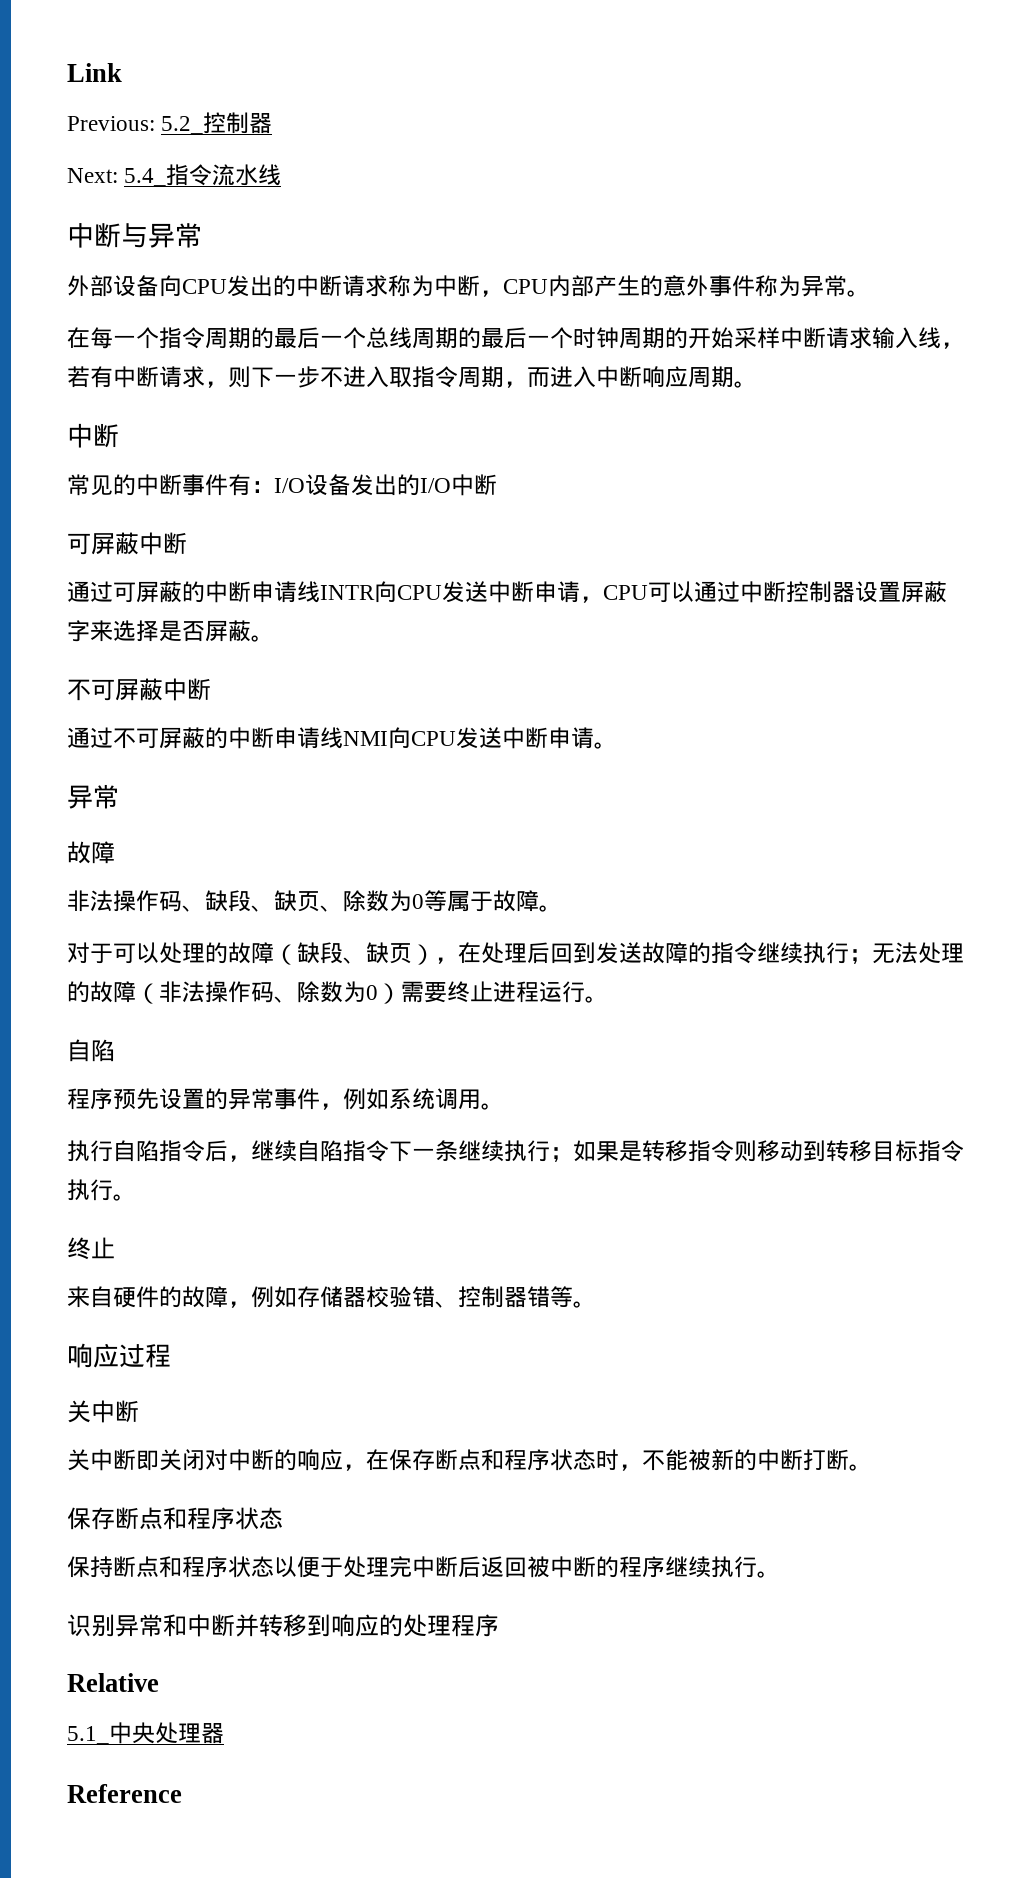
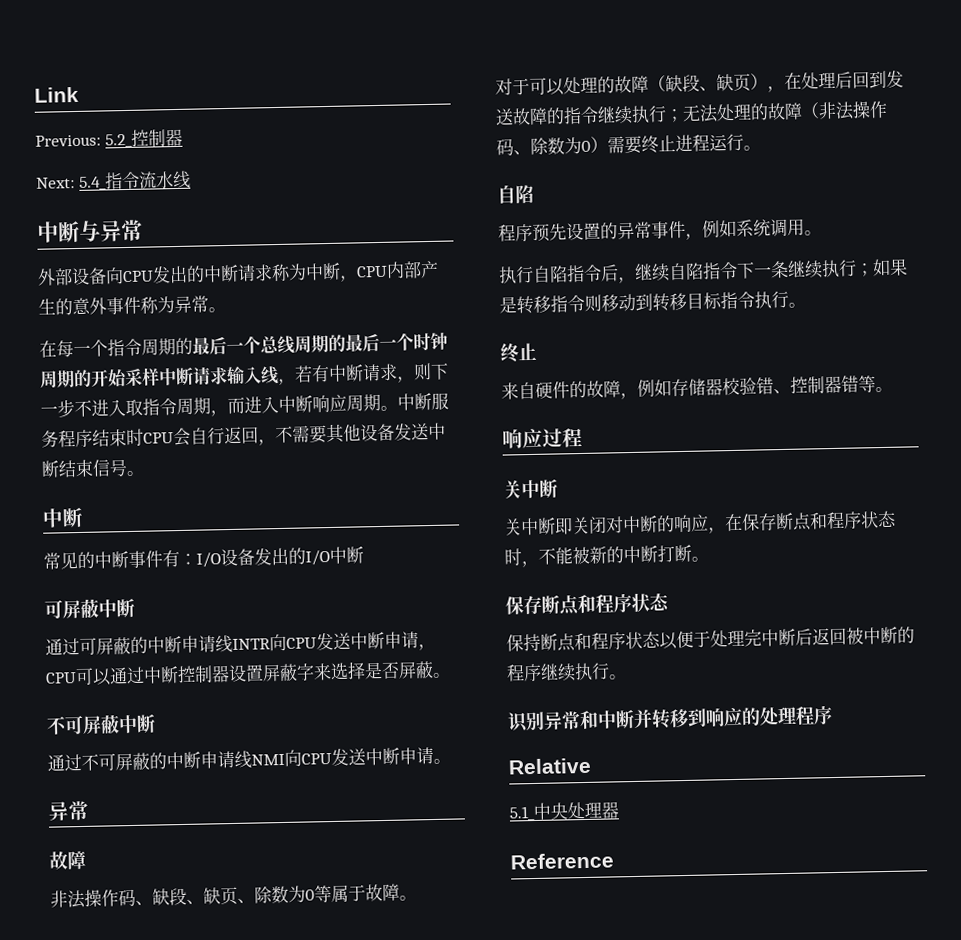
+ 中断服务程序结束时CPU会自行返回，不需要其他设备发送中断结束信号。

